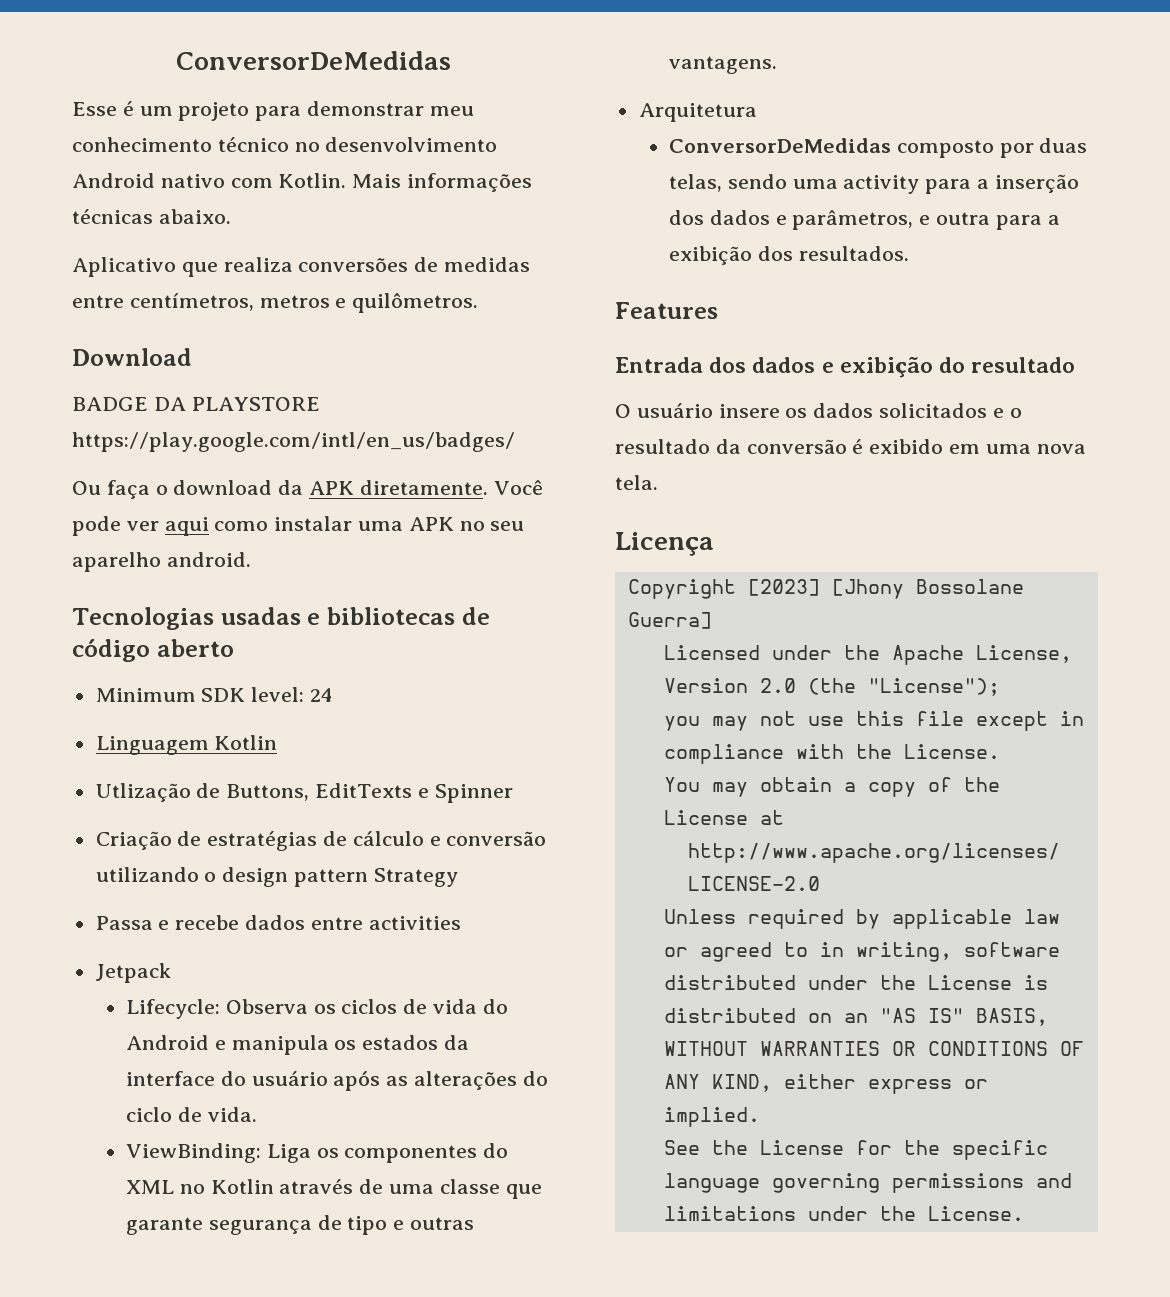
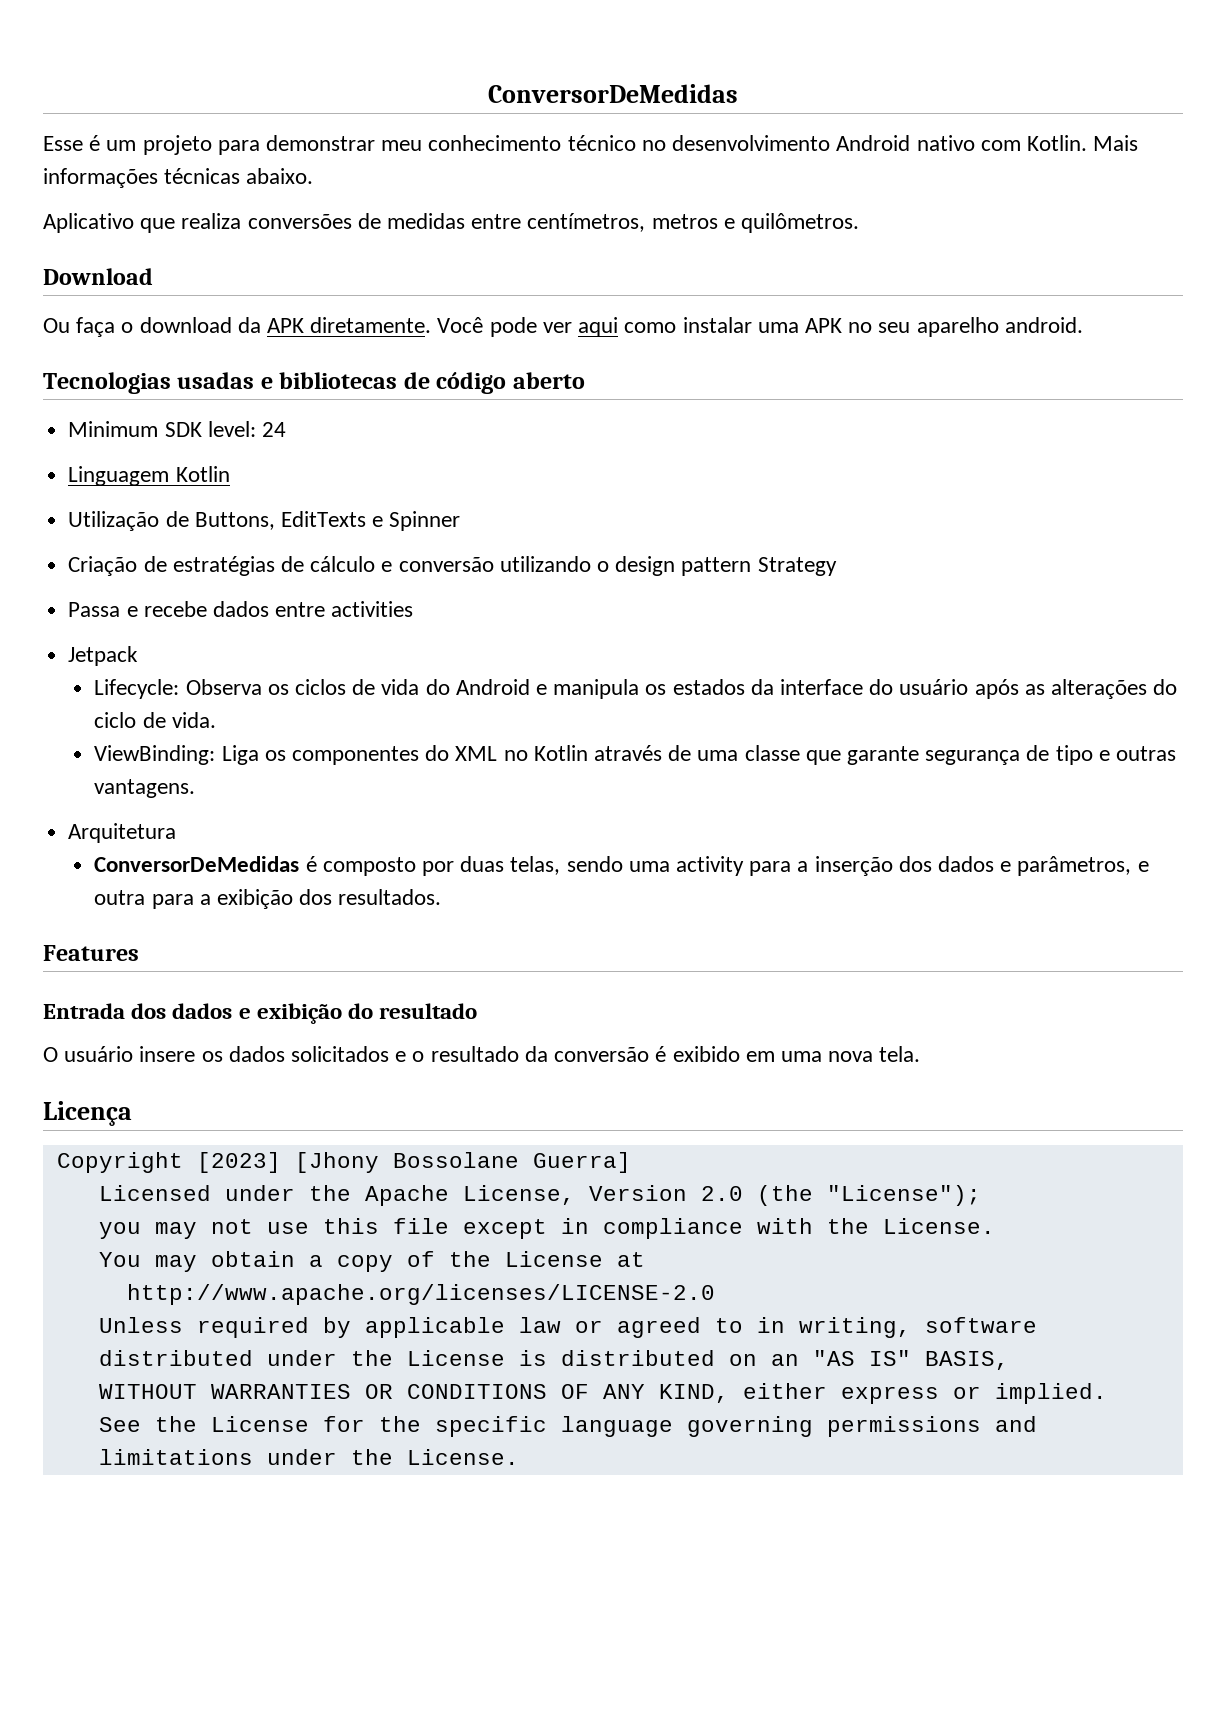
- BADGE DA PLAYSTORE https://play.google.com/intl/en_us/badges/
- Utlização de Buttons, EditTexts e Spinner
+ Utilização de Buttons, EditTexts e Spinner
- ConversorDeMedidas composto por duas telas, sendo uma activity para a inserção dos dados e parâmetros, e outra para a exibição dos resultados.
+ ConversorDeMedidas é composto por duas telas, sendo uma activity para a inserção dos dados e parâmetros, e outra para a exibição dos resultados.

